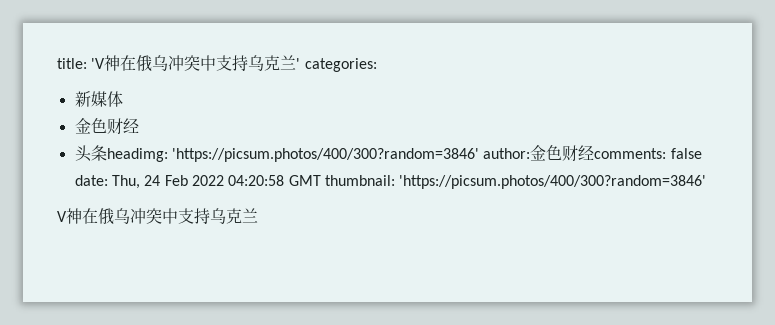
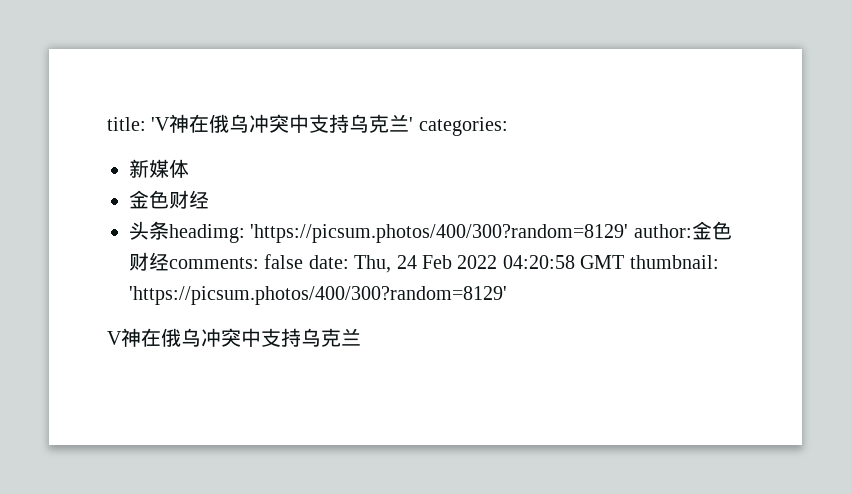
- 头条headimg: 'https://picsum.photos/400/300?random=3846' author:金色财经comments: false date: Thu, 24 Feb 2022 04:20:58 GMT thumbnail: 'https://picsum.photos/400/300?random=3846'
+ 头条headimg: 'https://picsum.photos/400/300?random=8129' author:金色财经comments: false date: Thu, 24 Feb 2022 04:20:58 GMT thumbnail: 'https://picsum.photos/400/300?random=8129'

